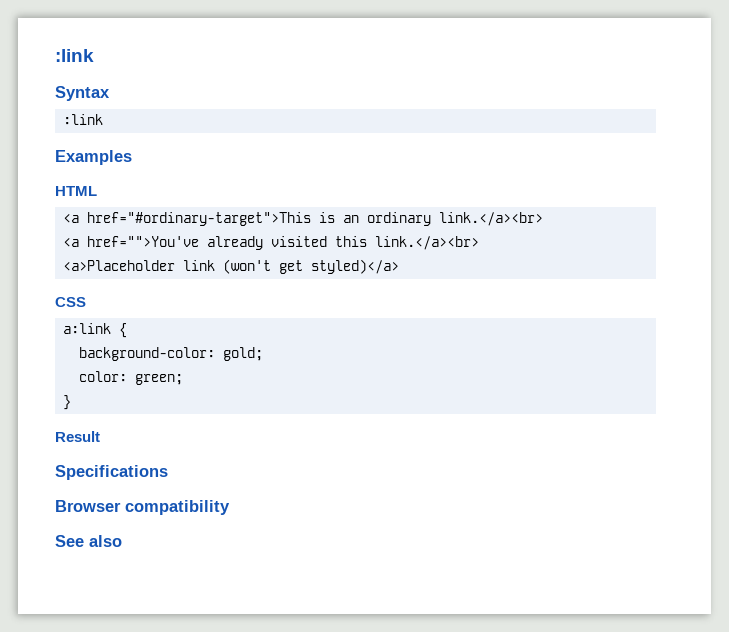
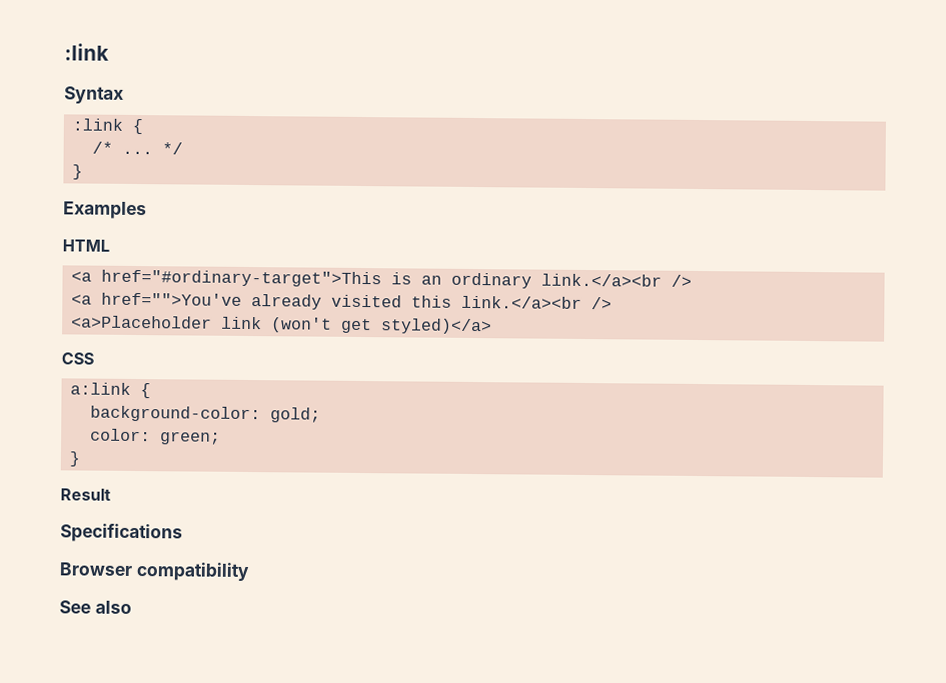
  Syntax
- :link
+ :link {
+ /* ... */
+ }
- <a href="#ordinary-target">This is an ordinary link.</a><br>
+ <a href="#ordinary-target">This is an ordinary link.</a><br />
- <a href="">You've already visited this link.</a><br>
+ <a href="">You've already visited this link.</a><br />

